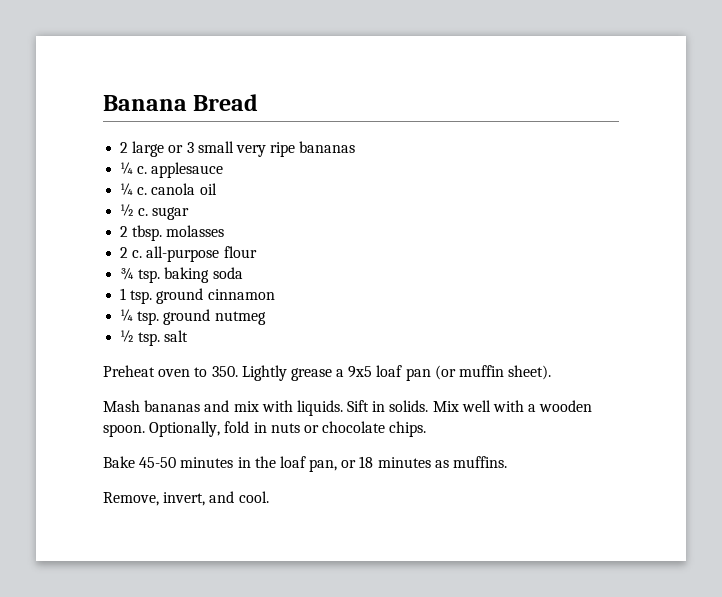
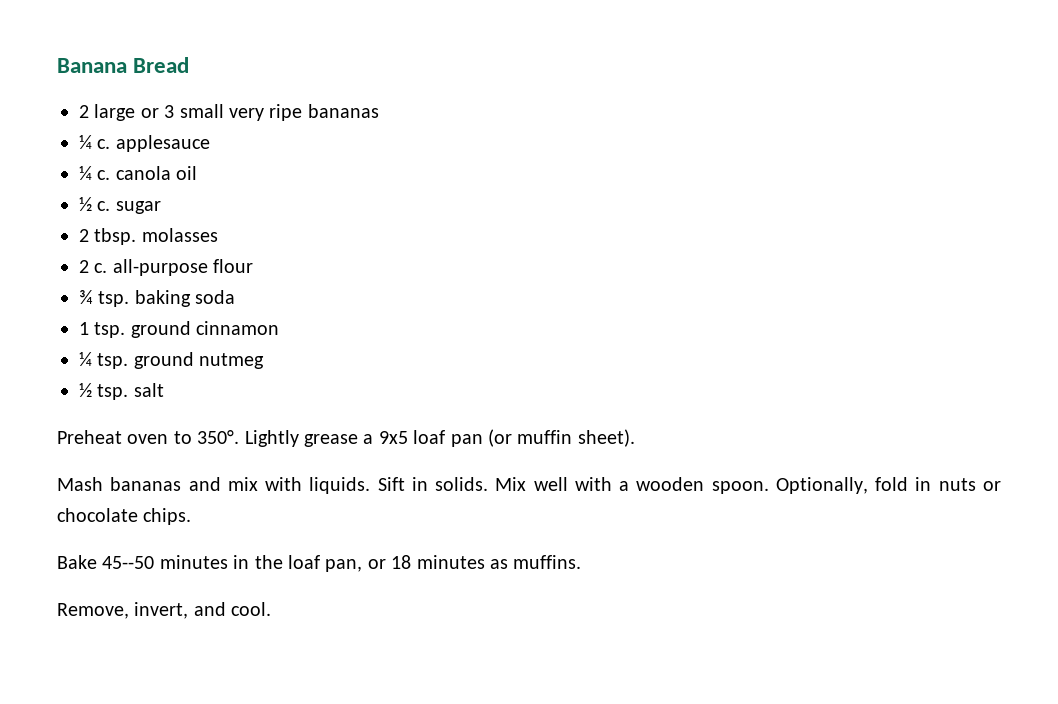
- Preheat oven to 350. Lightly grease a 9x5 loaf pan (or muffin sheet).
+ Preheat oven to 350°. Lightly grease a 9x5 loaf pan (or muffin sheet).
- Bake 45-50 minutes in the loaf pan, or 18 minutes as muffins.
+ Bake 45--50 minutes in the loaf pan, or 18 minutes as muffins.

